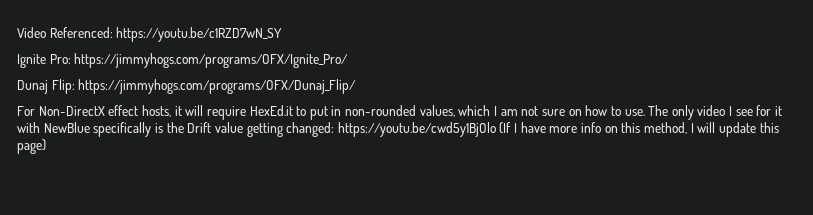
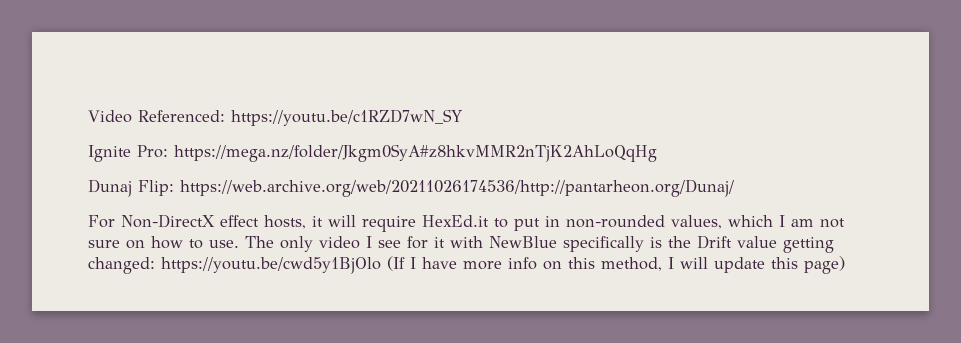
- Ignite Pro: https://jimmyhogs.com/programs/OFX/Ignite_Pro/
+ Ignite Pro: https://mega.nz/folder/Jkgm0SyA#z8hkvMMR2nTjK2AhLoQqHg
- Dunaj Flip: https://jimmyhogs.com/programs/OFX/Dunaj_Flip/
+ Dunaj Flip: https://web.archive.org/web/20211026174536/http://pantarheon.org/Dunaj/

